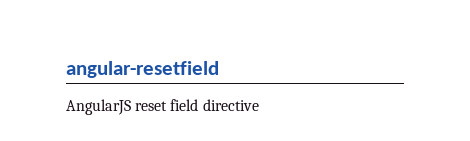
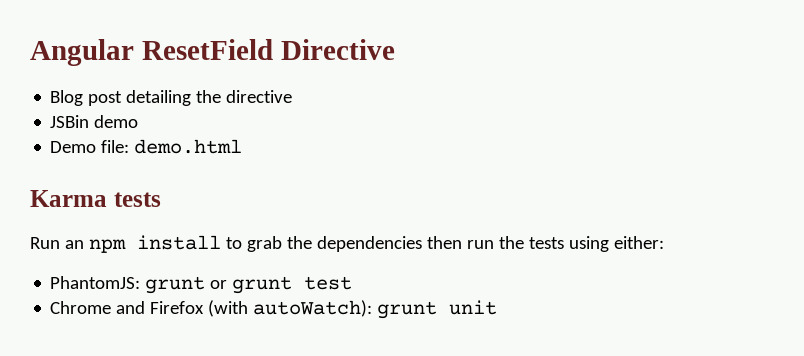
- angular-resetfield
- AngularJS reset field directive
+ Angular ResetField Directive
+ Blog post detailing the directive
+ JSBin demo
+ Demo file: demo.html
+ Karma tests
+ Run an npm install to grab the dependencies then run the tests using either:
+ PhantomJS: grunt or grunt test
+ Chrome and Firefox (with autoWatch): grunt unit

